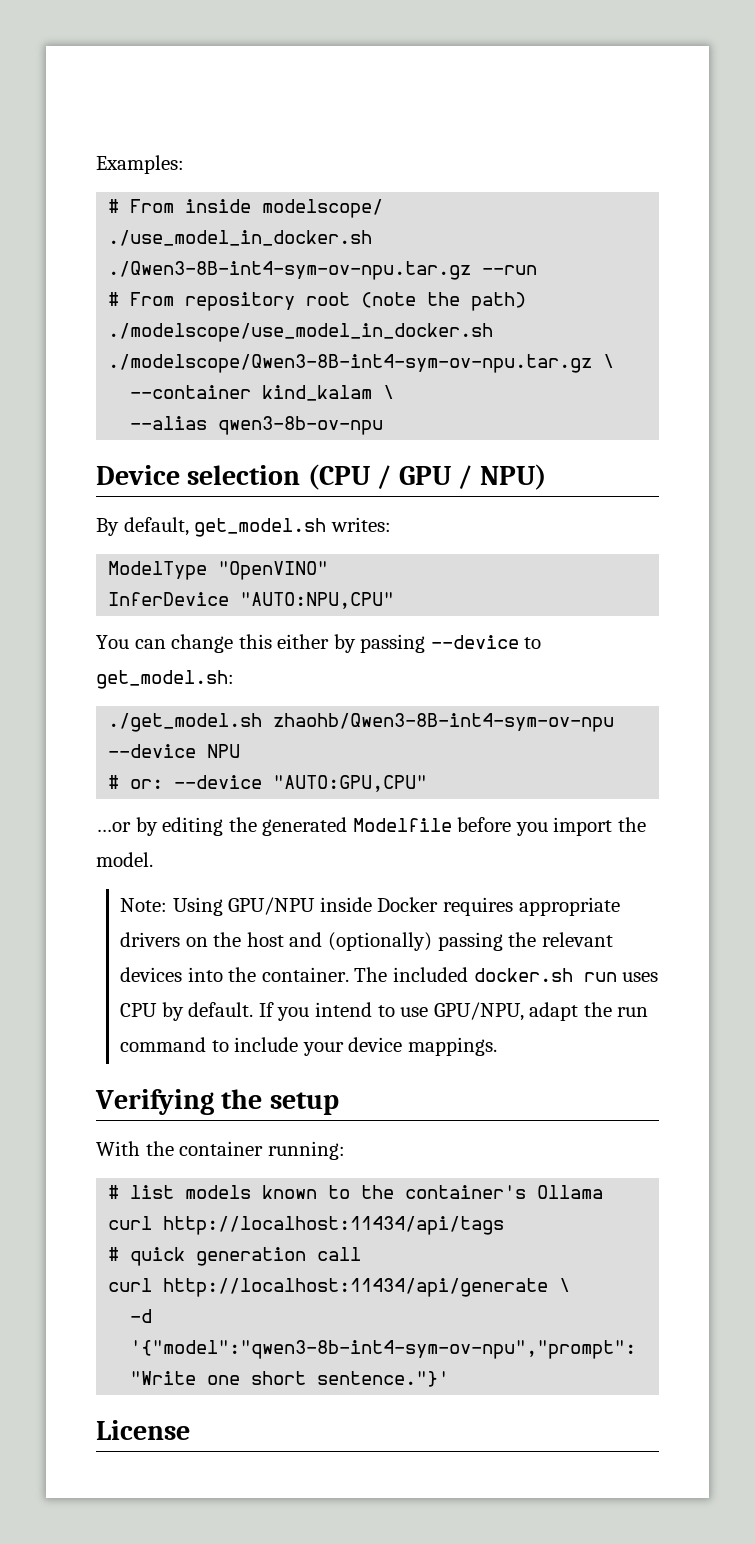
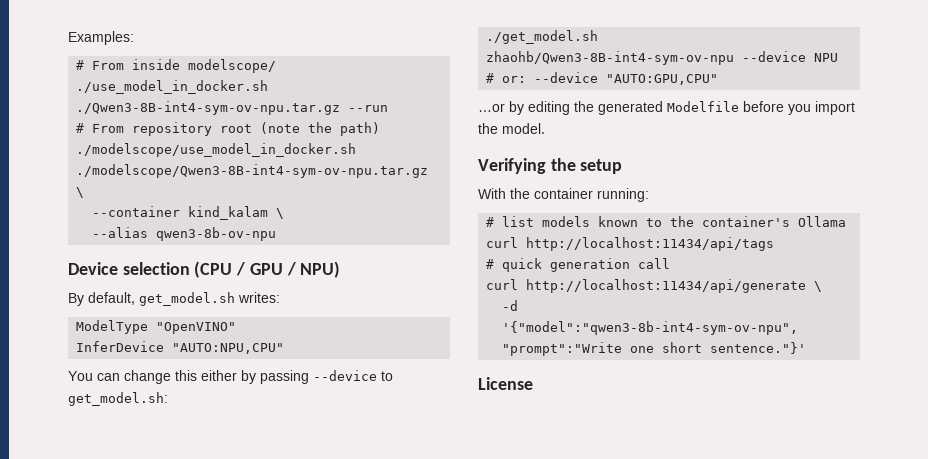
- Note: Using GPU/NPU inside Docker requires appropriate drivers on the host and (optionally) passing the relevant devices into the container. The included docker.sh run uses CPU by default. If you intend to use GPU/NPU, adapt the run command to include your device mappings.

